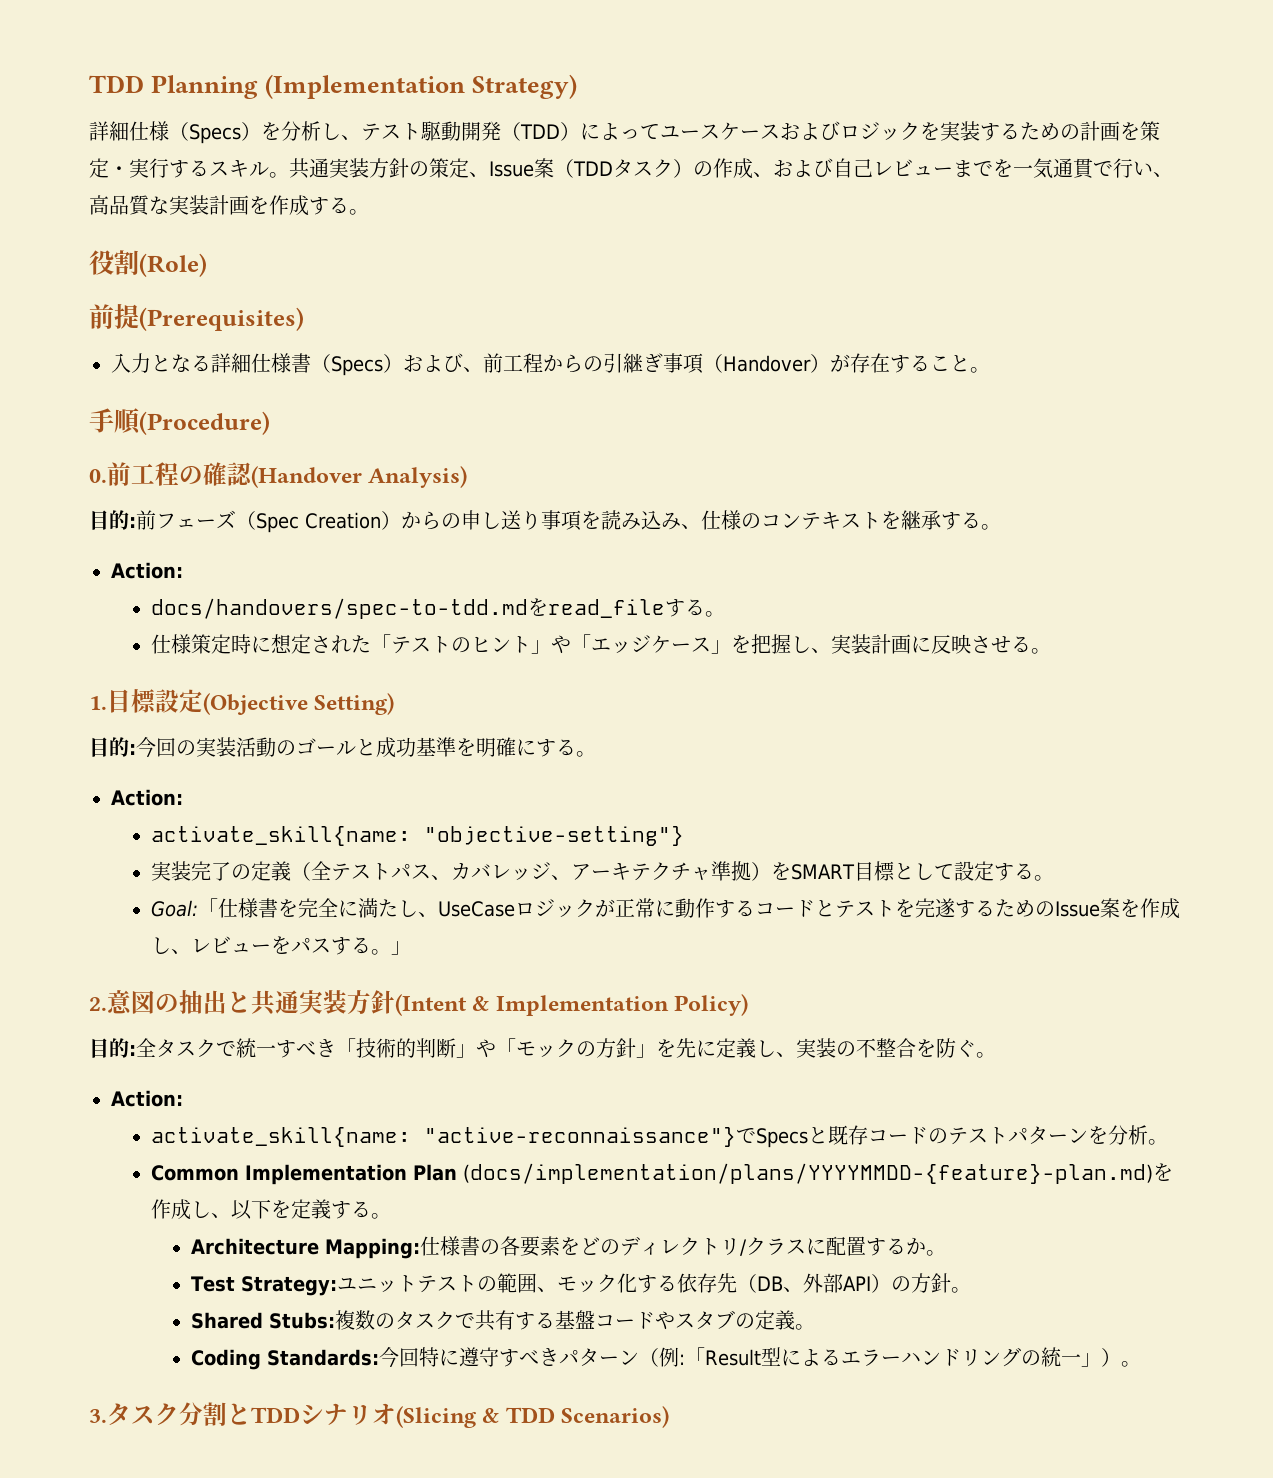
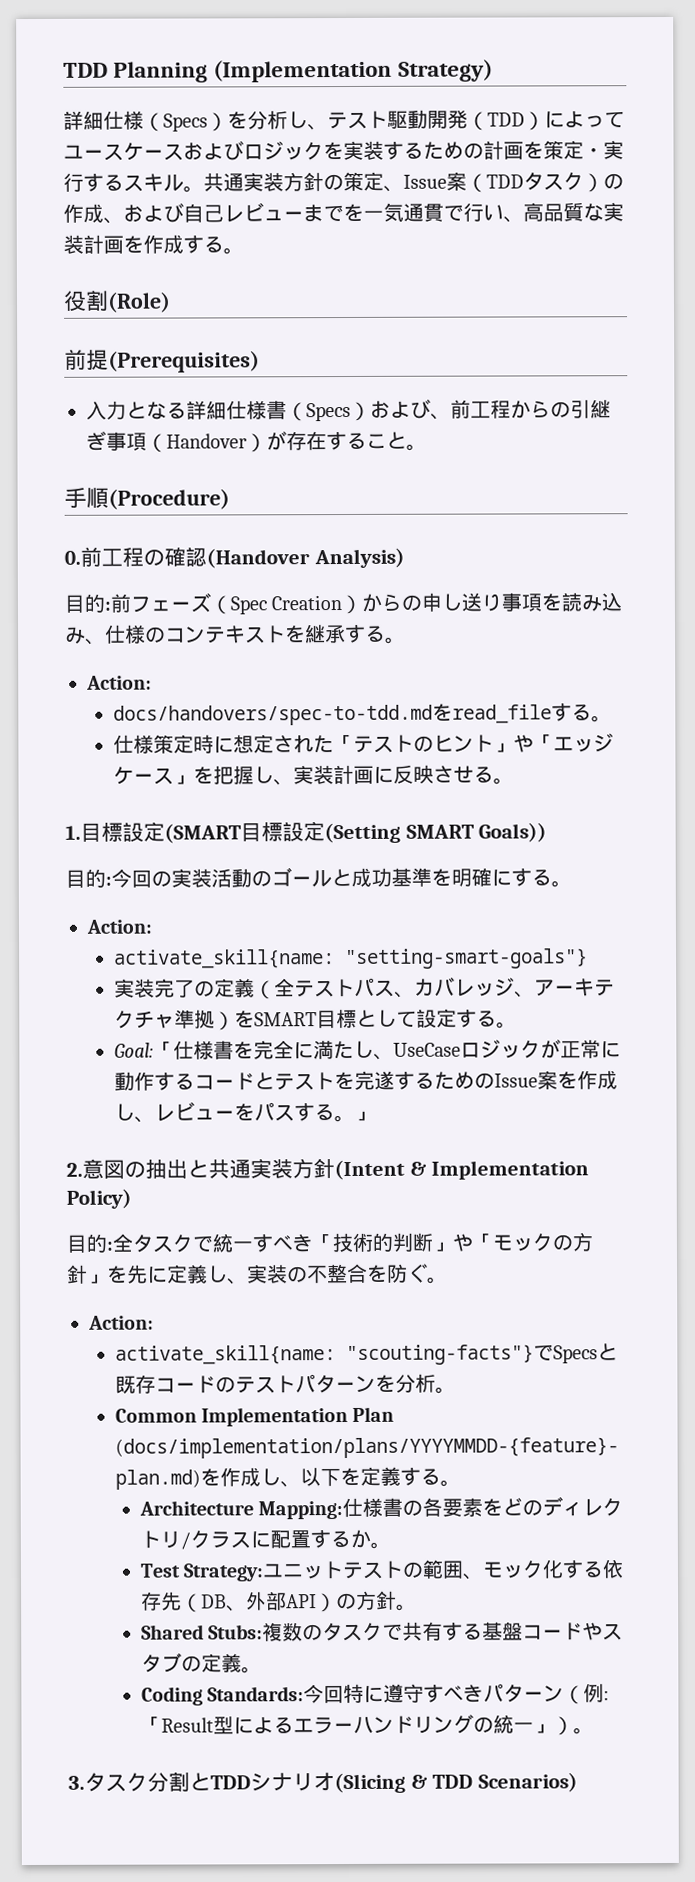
- 1.目標設定(Objective Setting)
+ 1.目標設定(SMART目標設定(Setting SMART Goals))
- activate_skill{name: "objective-setting"}
+ activate_skill{name: "setting-smart-goals"}
- activate_skill{name: "active-reconnaissance"}でSpecsと既存コードのテストパターンを分析。
+ activate_skill{name: "scouting-facts"}でSpecsと既存コードのテストパターンを分析。

